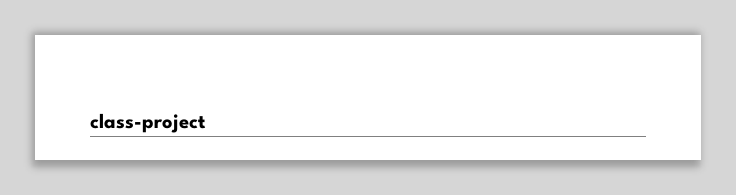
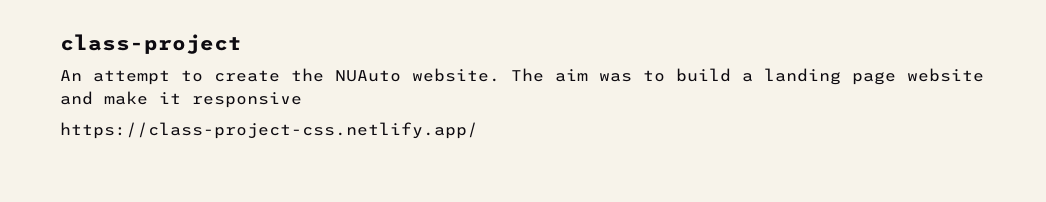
+ An attempt to create the NUAuto website. The aim was to build a landing page website and make it responsive
+ https://class-project-css.netlify.app/

